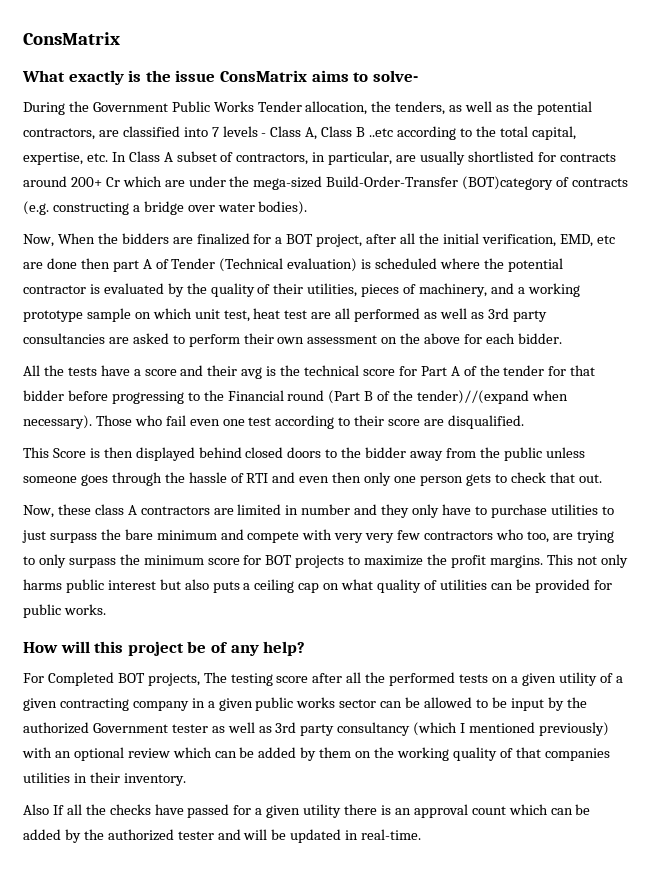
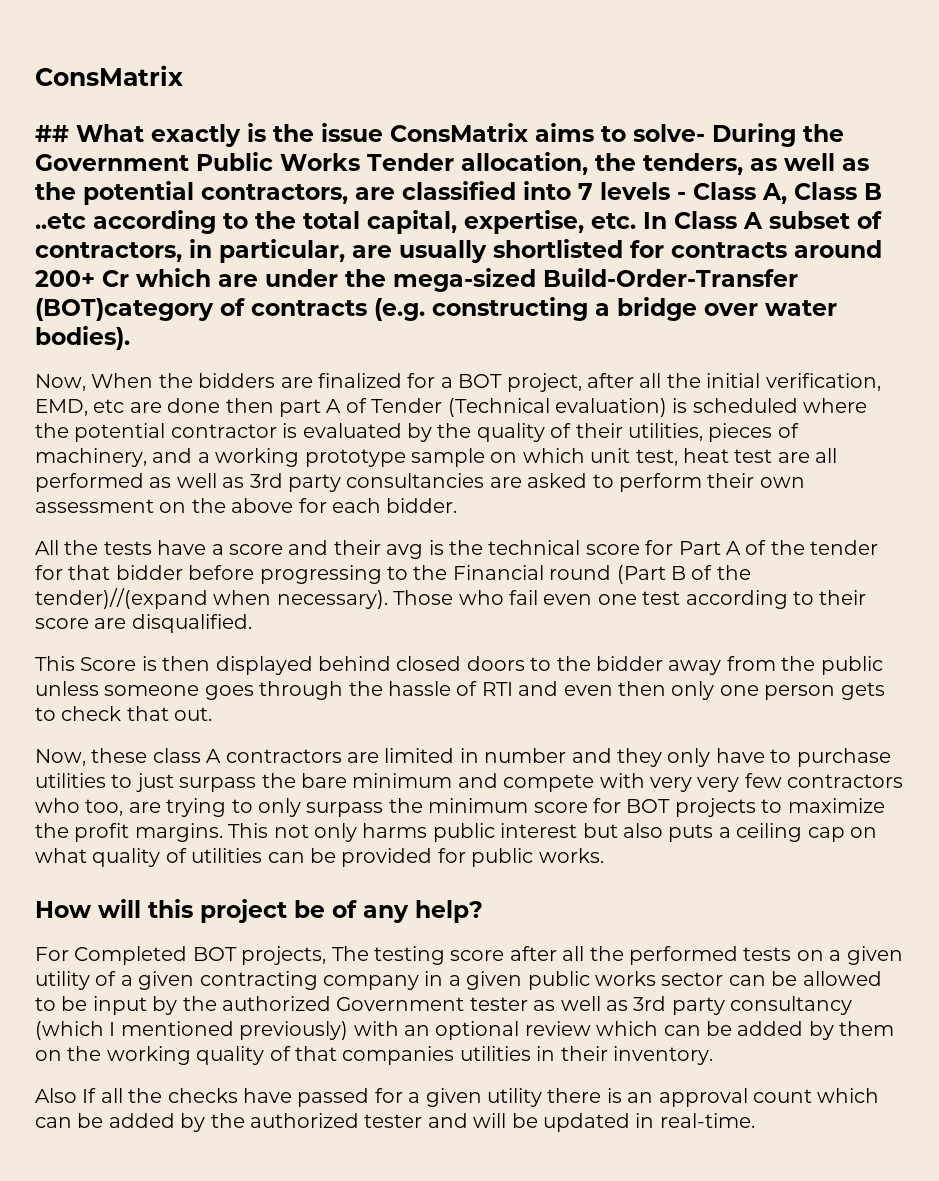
- What exactly is the issue ConsMatrix aims to solve-
- During the Government Public Works Tender allocation, the tenders, as well as the potential contractors, are classified into 7 levels - Class A, Class B ..etc according to the total capital, expertise, etc. In Class A subset of contractors, in particular, are usually shortlisted for contracts around 200+ Cr which are under the mega-sized Build-Order-Transfer (BOT)category of contracts (e.g. constructing a bridge over water bodies).
+ ## What exactly is the issue ConsMatrix aims to solve- During the Government Public Works Tender allocation, the tenders, as well as the potential contractors, are classified into 7 levels - Class A, Class B ..etc according to the total capital, expertise, etc. In Class A subset of contractors, in particular, are usually shortlisted for contracts around 200+ Cr which are under the mega-sized Build-Order-Transfer (BOT)category of contracts (e.g. constructing a bridge over water bodies).

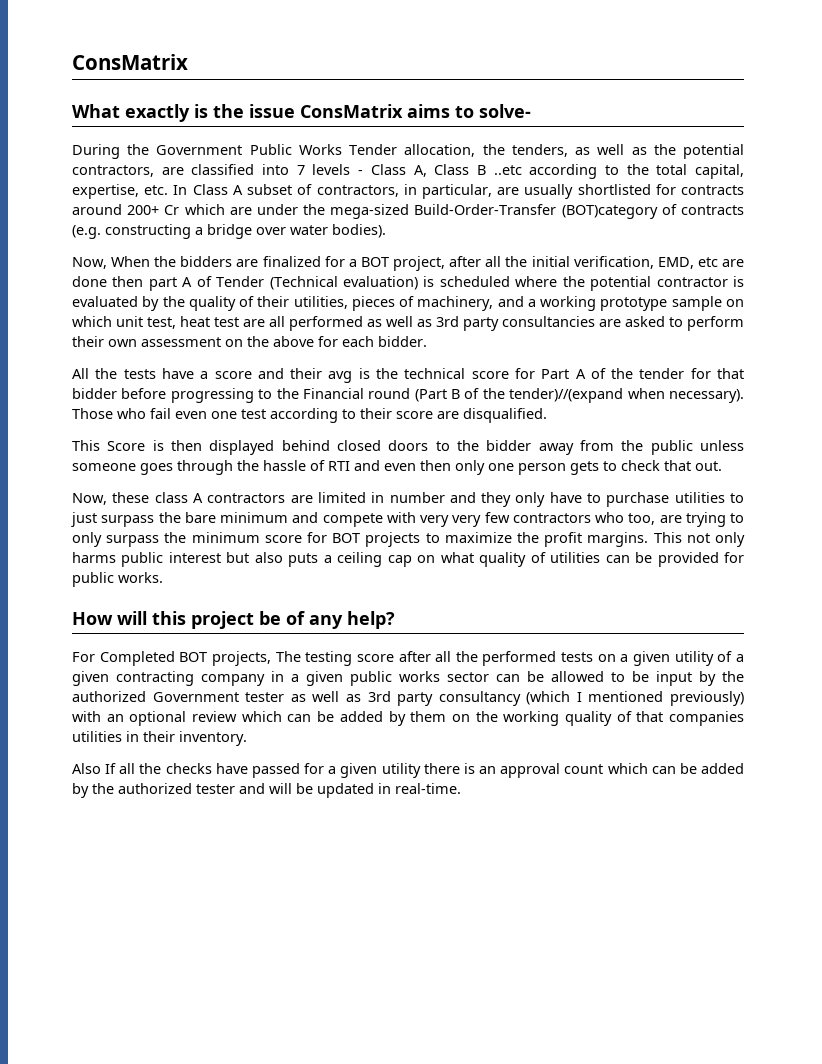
- ## What exactly is the issue ConsMatrix aims to solve- During the Government Public Works Tender allocation, the tenders, as well as the potential contractors, are classified into 7 levels - Class A, Class B ..etc according to the total capital, expertise, etc. In Class A subset of contractors, in particular, are usually shortlisted for contracts around 200+ Cr which are under the mega-sized Build-Order-Transfer (BOT)category of contracts (e.g. constructing a bridge over water bodies).
+ What exactly is the issue ConsMatrix aims to solve-
+ During the Government Public Works Tender allocation, the tenders, as well as the potential contractors, are classified into 7 levels - Class A, Class B ..etc according to the total capital, expertise, etc. In Class A subset of contractors, in particular, are usually shortlisted for contracts around 200+ Cr which are under the mega-sized Build-Order-Transfer (BOT)category of contracts (e.g. constructing a bridge over water bodies).

